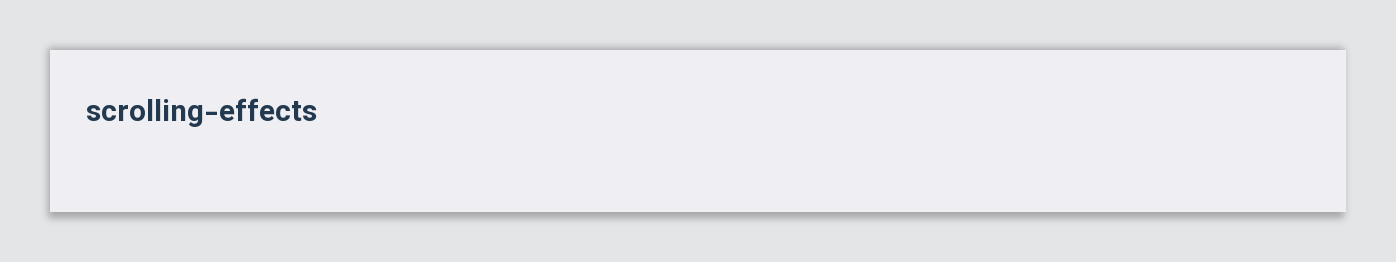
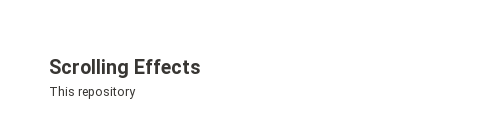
- scrolling-effects
+ Scrolling Effects
+ This repository

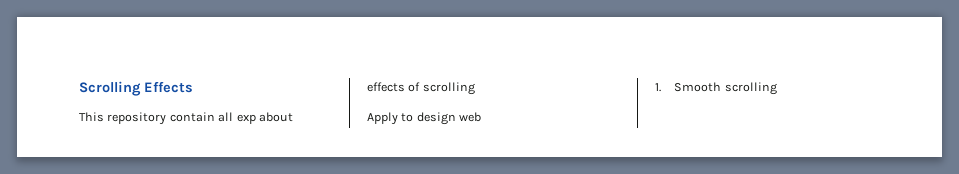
- This repository
+ This repository contain all exp about effects of scrolling
+ Apply to design web
+ 1. Smooth scrolling

